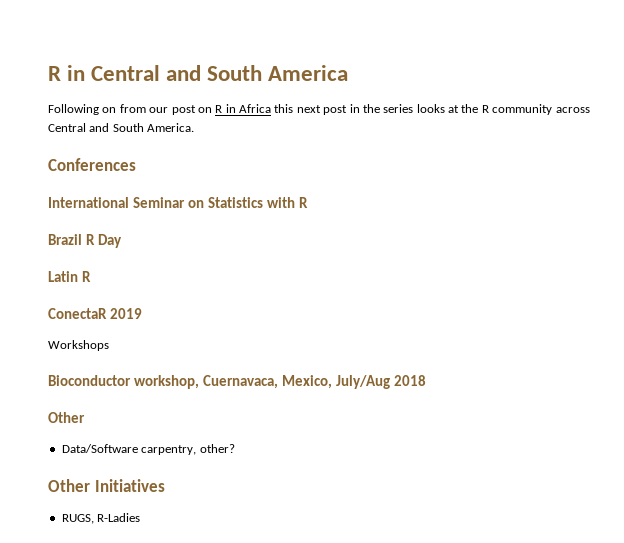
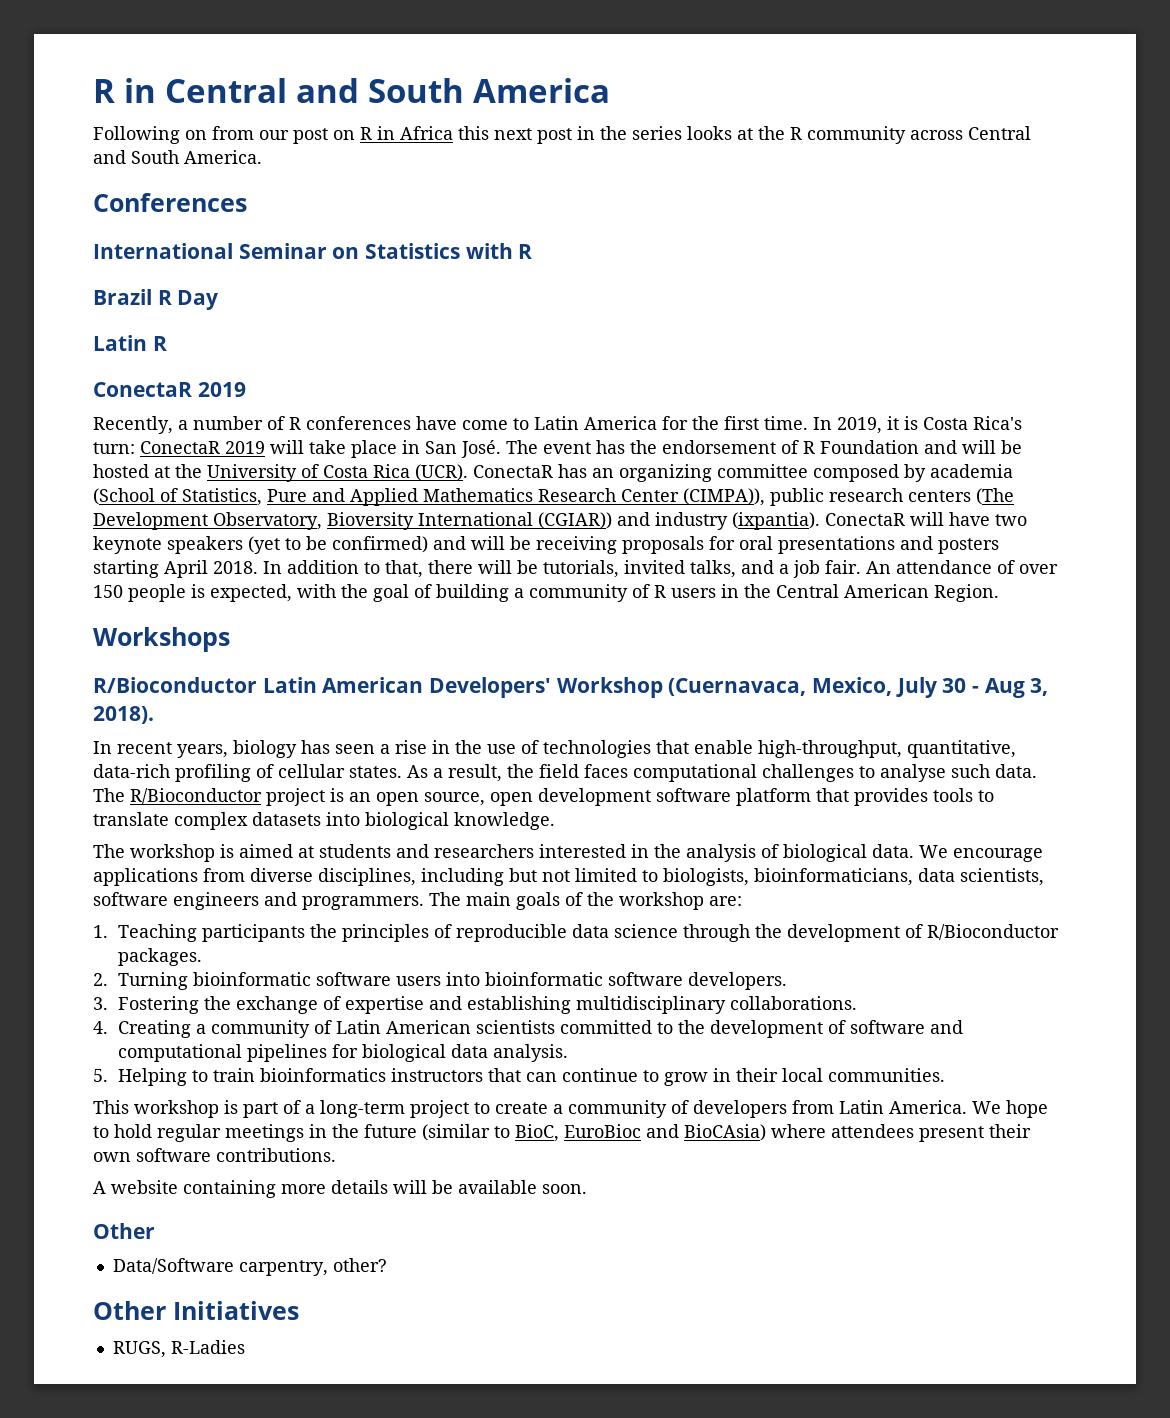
+ Recently, a number of R conferences have come to Latin America for the first time. In 2019, it is Costa Rica's turn: ConectaR 2019 will take place in San José. The event has the endorsement of R Foundation and will be hosted at the University of Costa Rica (UCR). ConectaR has an organizing committee composed by academia (School of Statistics, Pure and Applied Mathematics Research Center (CIMPA)), public research centers (The Development Observatory, Bioversity International (CGIAR)) and industry (ixpantia). ConectaR will have two keynote speakers (yet to be confirmed) and will be receiving proposals for oral presentations and posters starting April 2018. In addition to that, there will be tutorials, invited talks, and a job fair. An attendance of over 150 people is expected, with the goal of building a community of R users in the Central American Region.
  Workshops
- Bioconductor workshop, Cuernavaca, Mexico, July/Aug 2018
+ R/Bioconductor Latin American Developers' Workshop (Cuernavaca, Mexico, July 30 - Aug 3, 2018).
+ In recent years, biology has seen a rise in the use of technologies that enable high-throughput, quantitative, data-rich profiling of cellular states. As a result, the field faces computational challenges to analyse such data. The R/Bioconductor project is an open source, open development software platform that provides tools to translate complex datasets into biological knowledge.
+ The workshop is aimed at students and researchers interested in the analysis of biological data. We encourage applications from diverse disciplines, including but not limited to biologists, bioinformaticians, data scientists, software engineers and programmers. The main goals of the workshop are:
+ 1. Teaching participants the principles of reproducible data science through the development of R/Bioconductor packages.
+ 2. Turning bioinformatic software users into bioinformatic software developers.
+ 3. Fostering the exchange of expertise and establishing multidisciplinary collaborations.
+ 4. Creating a community of Latin American scientists committed to the development of software and computational pipelines for biological data analysis.
+ 5. Helping to train bioinformatics instructors that can continue to grow in their local communities.
+ This workshop is part of a long-term project to create a community of developers from Latin America. We hope to hold regular meetings in the future (similar to BioC, EuroBioc and BioCAsia) where attendees present their own software contributions.
+ A website containing more details will be available soon.

